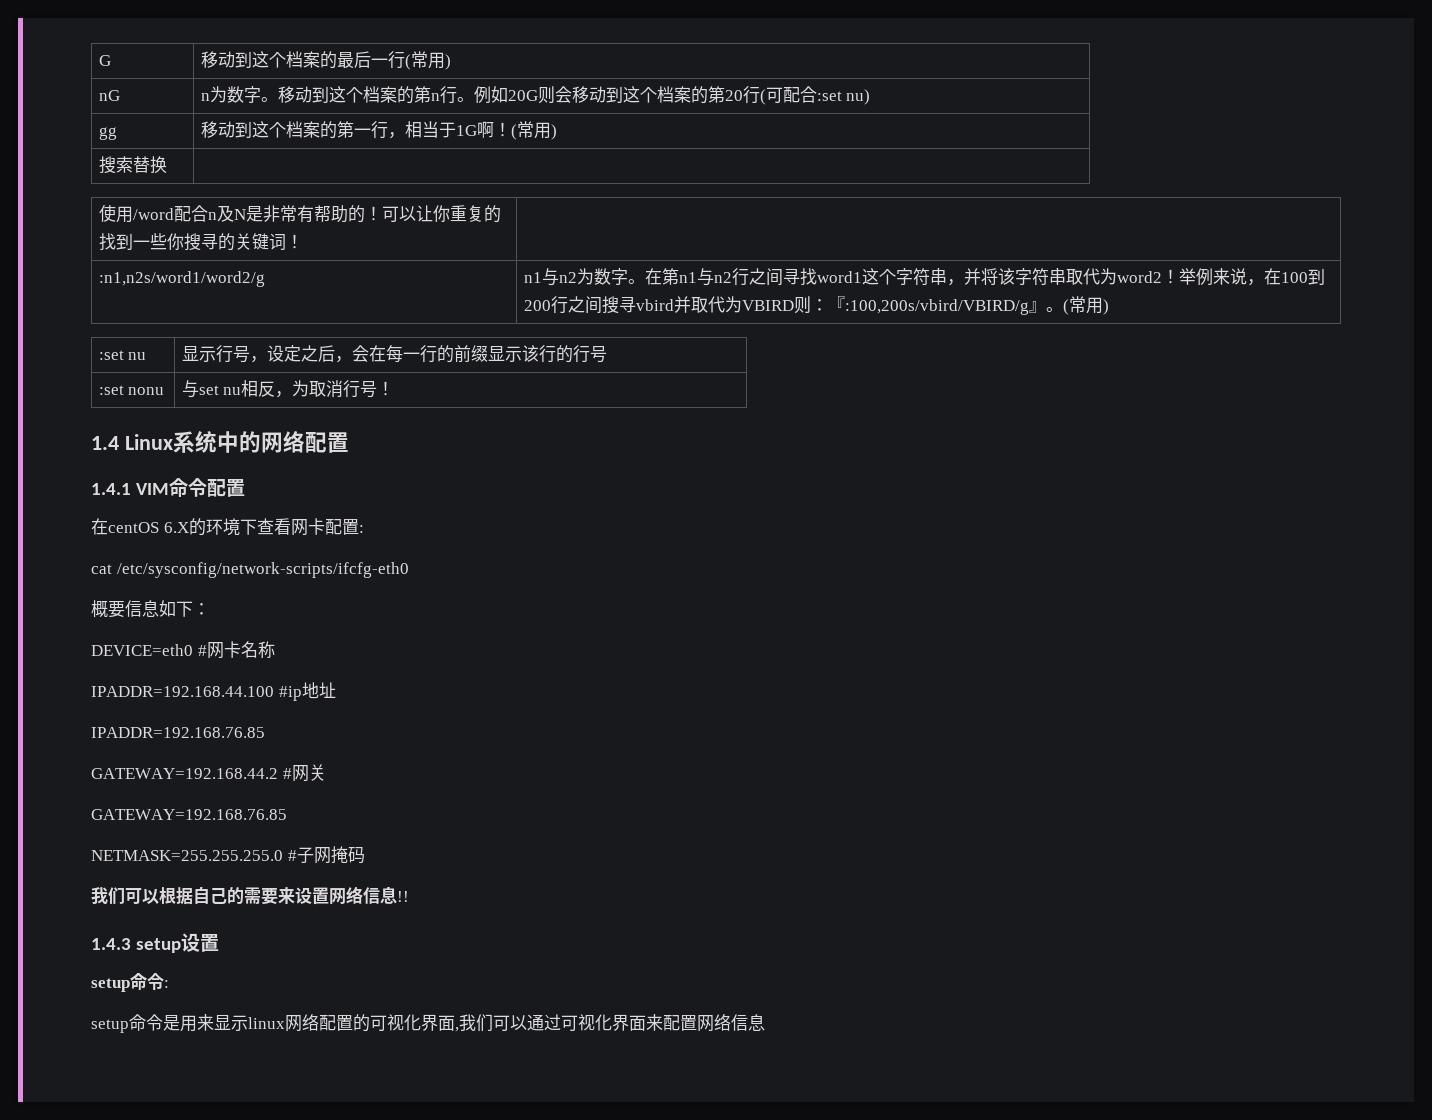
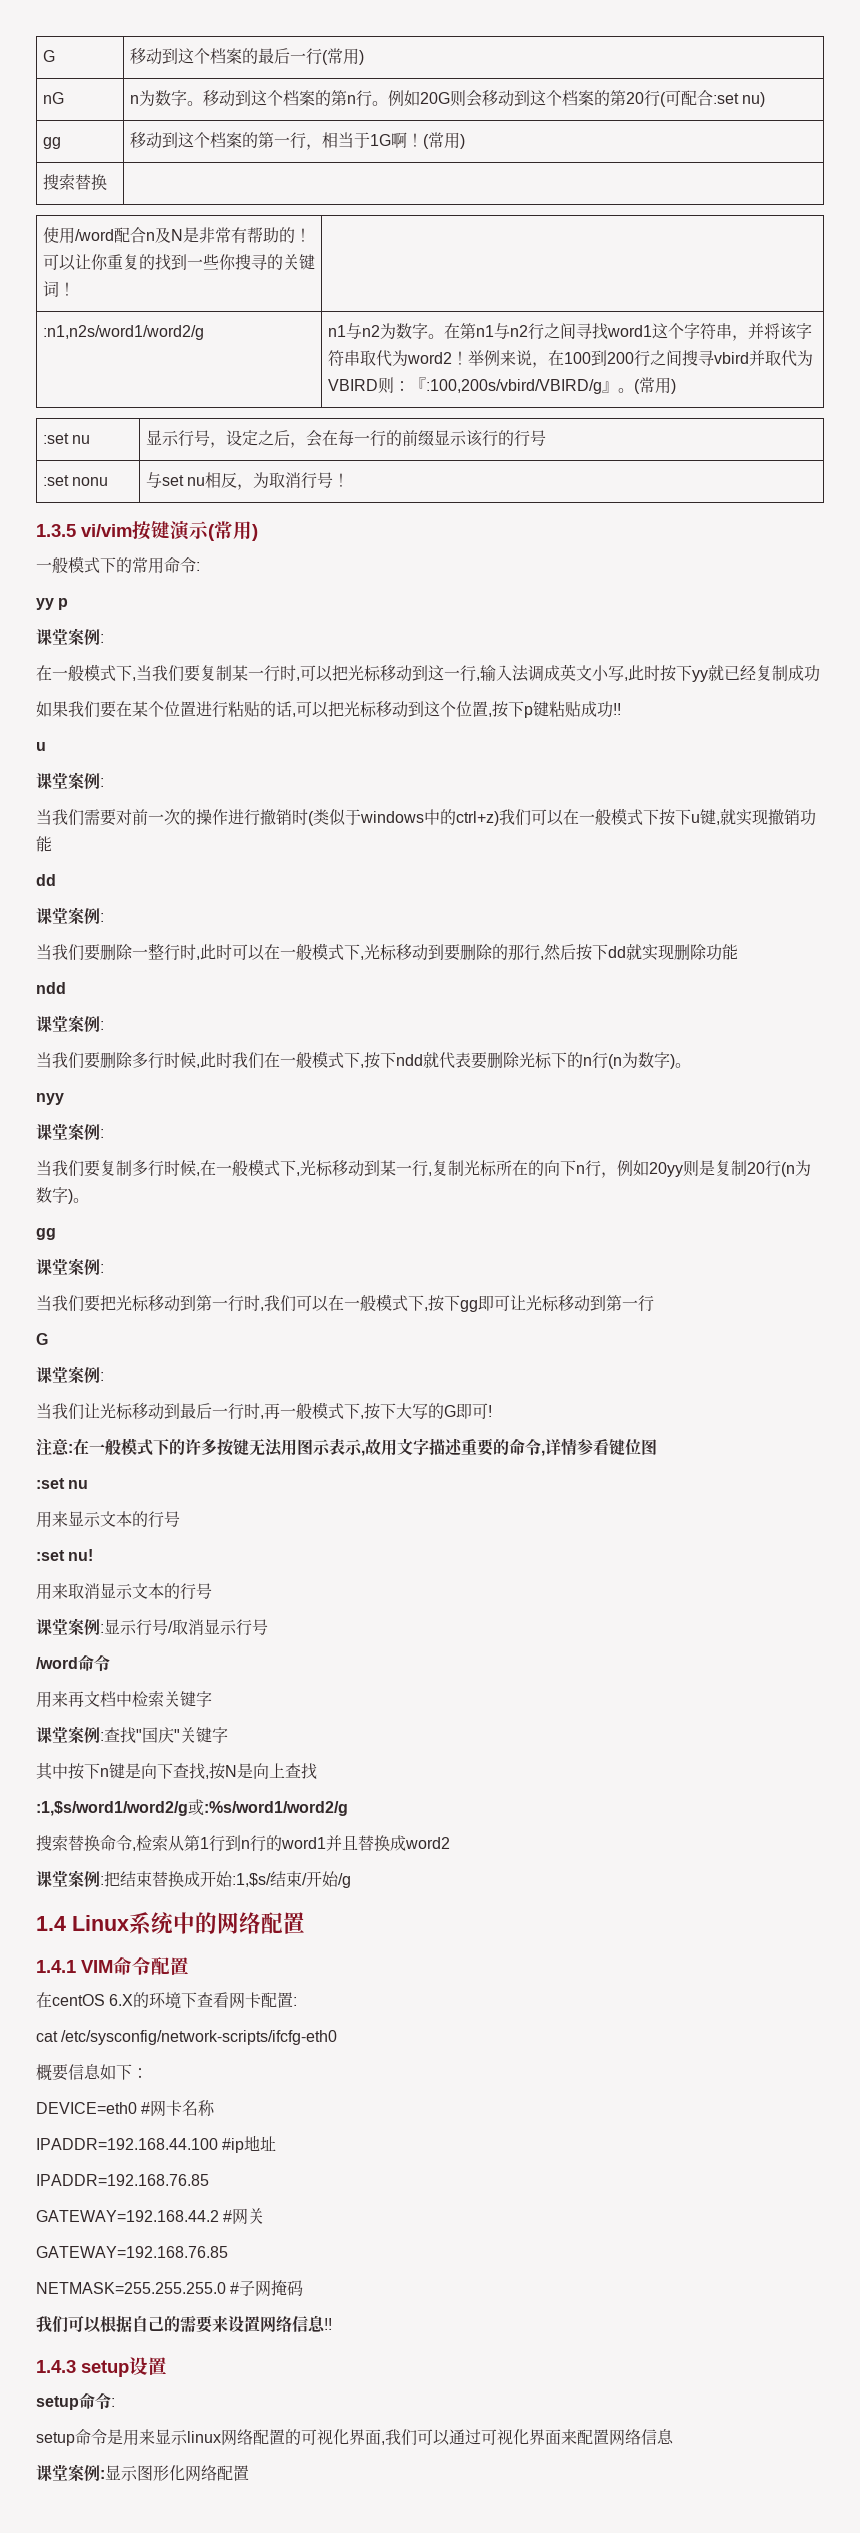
+ 1.3.5 vi/vim按键演示(常用)
+ 一般模式下的常用命令:
+ yy p
+ 课堂案例:
+ 在一般模式下,当我们要复制某一行时,可以把光标移动到这一行,输入法调成英文小写,此时按下yy就已经复制成功
+ 如果我们要在某个位置进行粘贴的话,可以把光标移动到这个位置,按下p键粘贴成功!!
+ u
+ 课堂案例:
+ 当我们需要对前一次的操作进行撤销时(类似于windows中的ctrl+z)我们可以在一般模式下按下u键,就实现撤销功能
+ dd
+ 课堂案例:
+ 当我们要删除一整行时,此时可以在一般模式下,光标移动到要删除的那行,然后按下dd就实现删除功能
+ ndd
+ 课堂案例:
+ 当我们要删除多行时候,此时我们在一般模式下,按下ndd就代表要删除光标下的n行(n为数字)。
+ nyy
+ 课堂案例:
+ 当我们要复制多行时候,在一般模式下,光标移动到某一行,复制光标所在的向下n行，例如20yy则是复制20行(n为数字)。
+ gg
+ 课堂案例:
+ 当我们要把光标移动到第一行时,我们可以在一般模式下,按下gg即可让光标移动到第一行
+ G
+ 课堂案例:
+ 当我们让光标移动到最后一行时,再一般模式下,按下大写的G即可!
+ 注意:在一般模式下的许多按键无法用图示表示,故用文字描述重要的命令,详情参看键位图
+ :set nu
+ 用来显示文本的行号
+ :set nu!
+ 用来取消显示文本的行号
+ 课堂案例:显示行号/取消显示行号
+ /word命令
+ 用来再文档中检索关键字
+ 课堂案例:查找"国庆"关键字
+ 其中按下n键是向下查找,按N是向上查找
+ :1,$s/word1/word2/g或:%s/word1/word2/g
+ 搜索替换命令,检索从第1行到n行的word1并且替换成word2
+ 课堂案例:把结束替换成开始:1,$s/结束/开始/g
+ 课堂案例:显示图形化网络配置

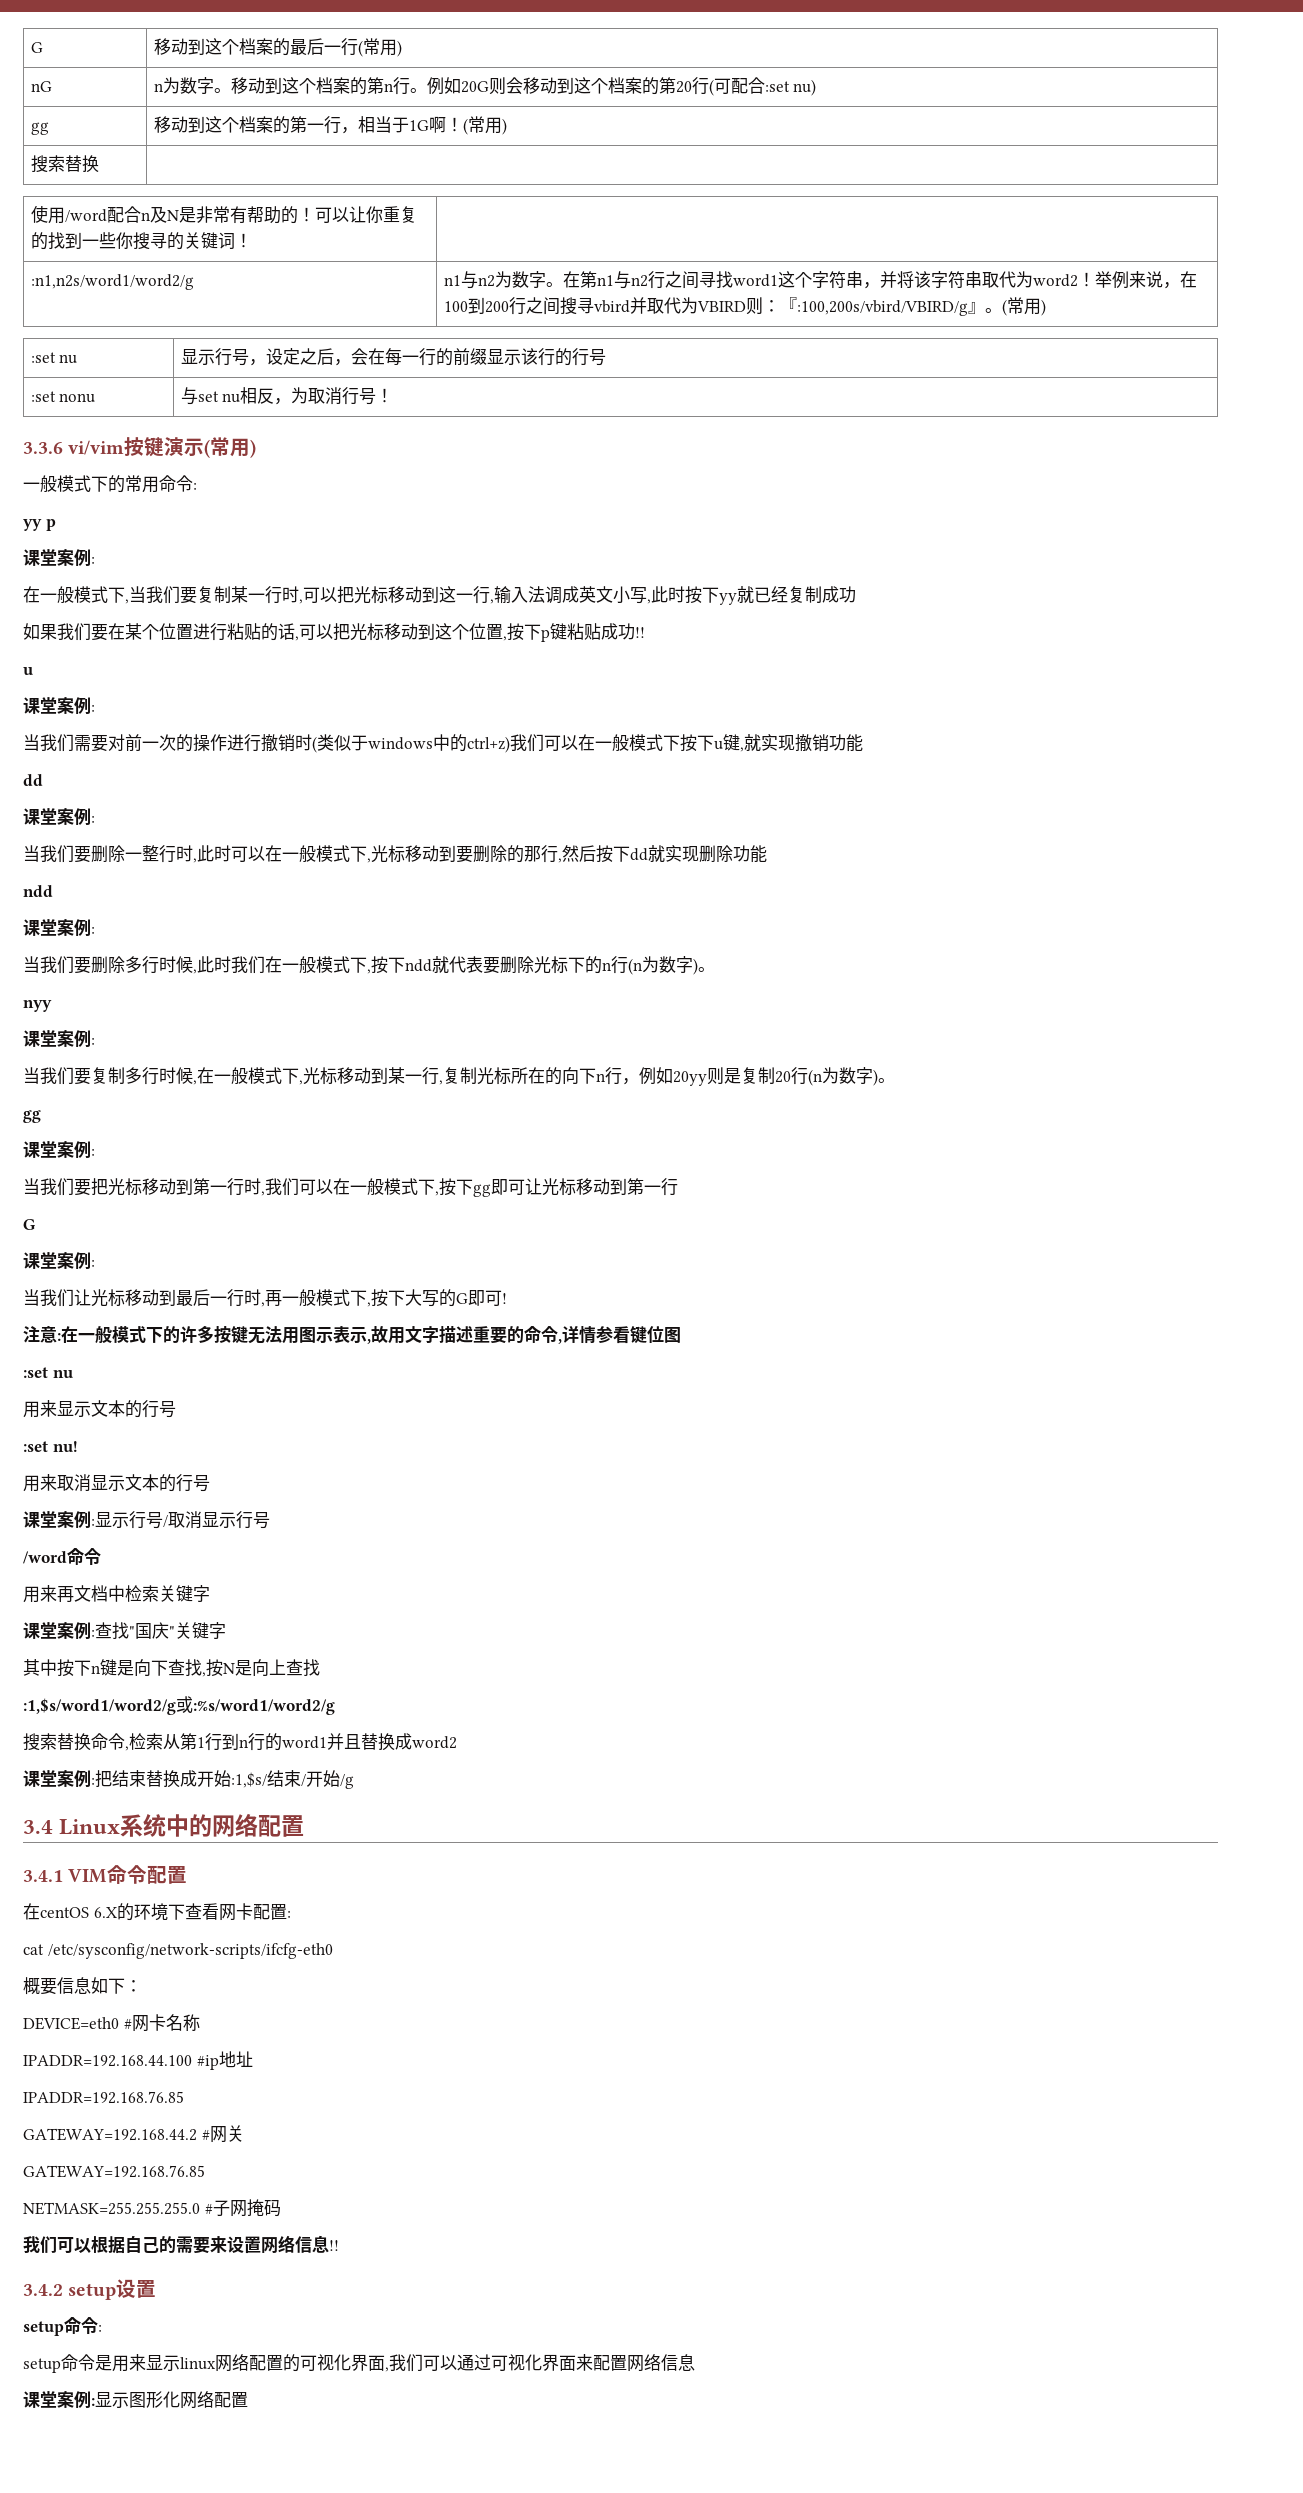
- 1.3.5 vi/vim按键演示(常用)
+ 3.3.6 vi/vim按键演示(常用)
- 1.4 Linux系统中的网络配置
+ 3.4 Linux系统中的网络配置
- 1.4.1 VIM命令配置
+ 3.4.1 VIM命令配置
- 1.4.3 setup设置
+ 3.4.2 setup设置

